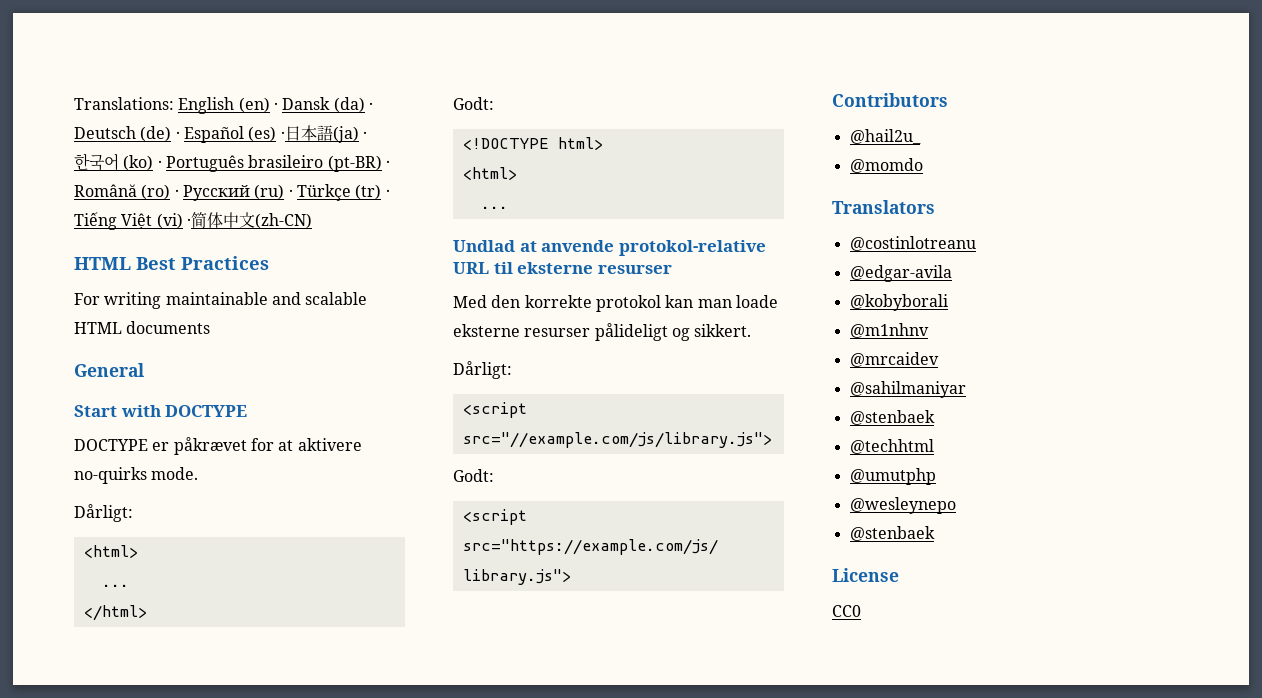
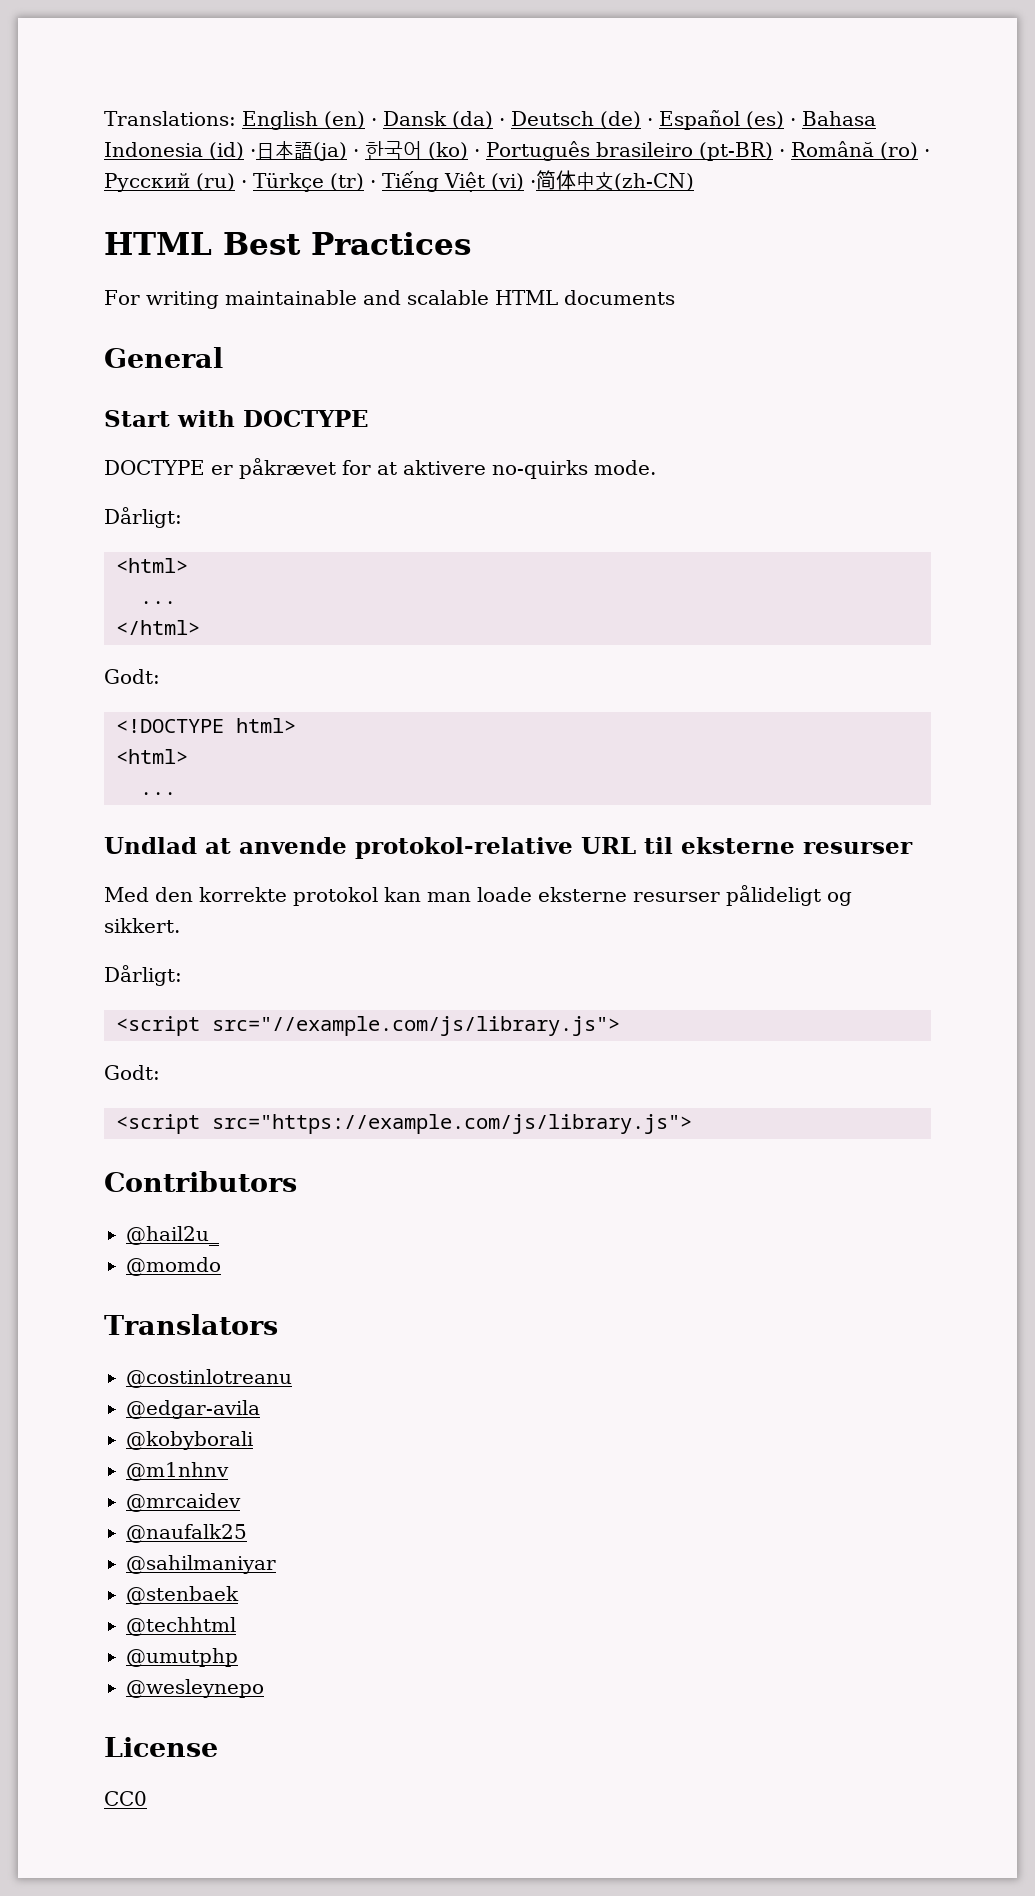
- Translations: English (en) · Dansk (da) · Deutsch (de) · Español (es) ·日本語(ja) · 한국어 (ko) · Português brasileiro (pt-BR) · Română (ro) · Русский (ru) · Türkçe (tr) · Tiếng Việt (vi) ·简体中文(zh-CN)
+ Translations: English (en) · Dansk (da) · Deutsch (de) · Español (es) · Bahasa Indonesia (id) ·日本語(ja) · 한국어 (ko) · Português brasileiro (pt-BR) · Română (ro) · Русский (ru) · Türkçe (tr) · Tiếng Việt (vi) ·简体中文(zh-CN)
+ @naufalk25
  @wesleynepo
- @stenbaek

